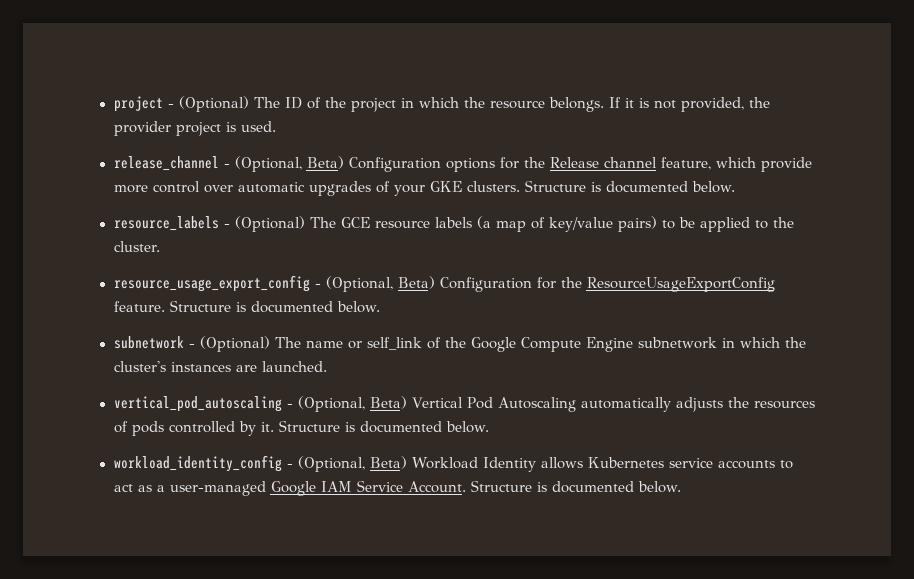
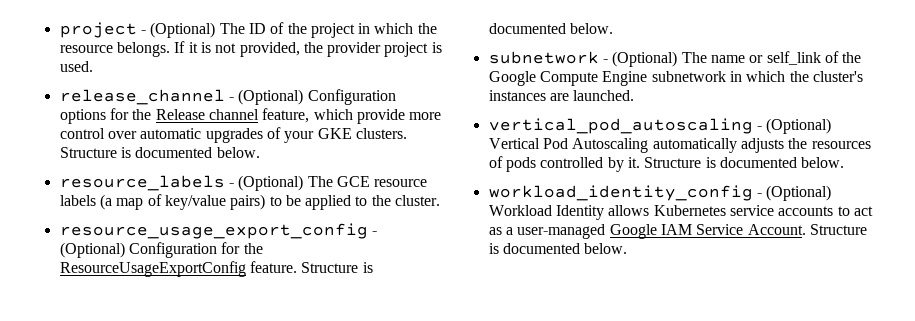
- release_channel - (Optional, Beta) Configuration options for the Release channel feature, which provide more control over automatic upgrades of your GKE clusters.
+ release_channel - (Optional) Configuration options for the Release channel feature, which provide more control over automatic upgrades of your GKE clusters.
- resource_usage_export_config - (Optional, Beta) Configuration for the ResourceUsageExportConfig feature.
+ resource_usage_export_config - (Optional) Configuration for the ResourceUsageExportConfig feature.
- vertical_pod_autoscaling - (Optional, Beta) Vertical Pod Autoscaling automatically adjusts the resources of pods controlled by it.
+ vertical_pod_autoscaling - (Optional) Vertical Pod Autoscaling automatically adjusts the resources of pods controlled by it.
- workload_identity_config - (Optional, Beta) Workload Identity allows Kubernetes service accounts to act as a user-managed Google IAM Service Account.
+ workload_identity_config - (Optional) Workload Identity allows Kubernetes service accounts to act as a user-managed Google IAM Service Account.

